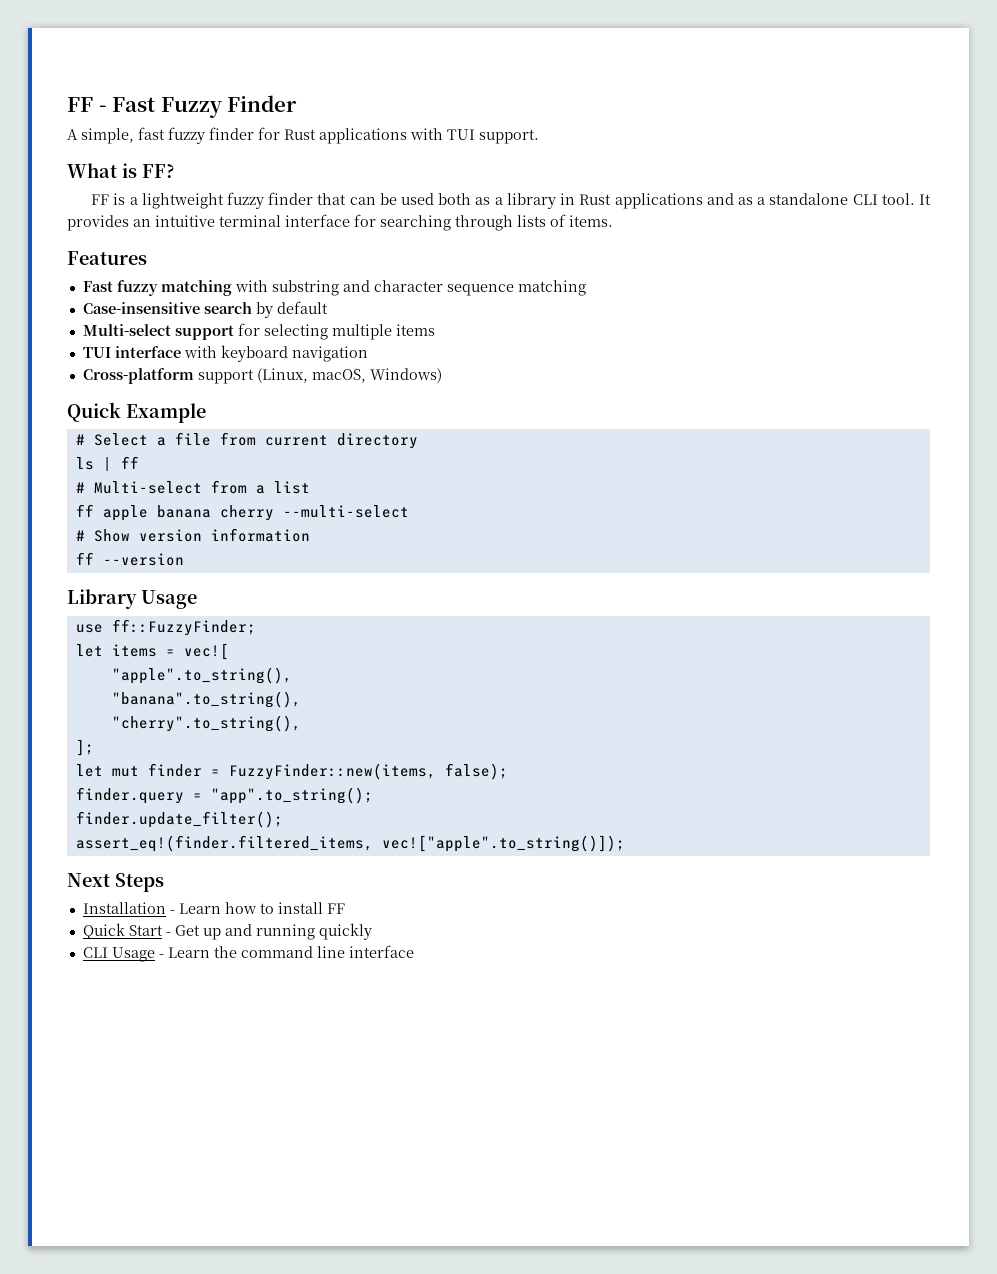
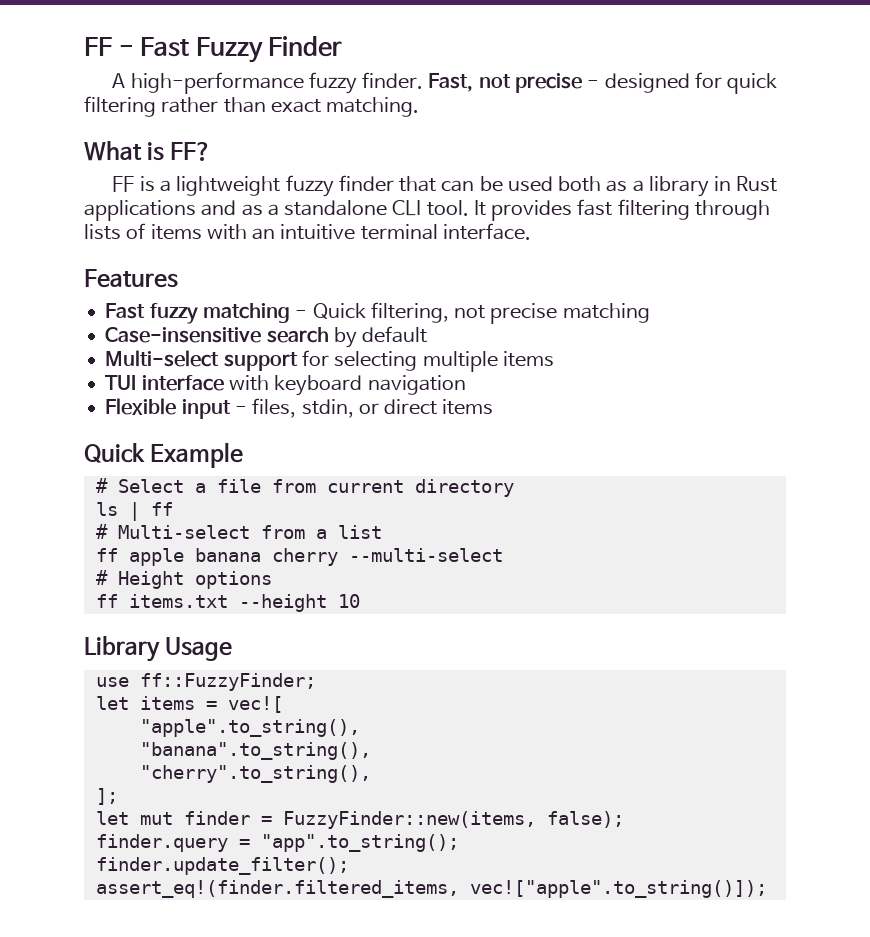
- A simple, fast fuzzy finder for Rust applications with TUI support.
+ A high-performance fuzzy finder. Fast, not precise - designed for quick filtering rather than exact matching.
- It provides an intuitive terminal interface for searching through lists of items.
+ It provides fast filtering through lists of items with an intuitive terminal interface.
- Fast fuzzy matching with substring and character sequence matching
+ Fast fuzzy matching - Quick filtering, not precise matching
- Cross-platform support (Linux, macOS, Windows)
+ Flexible input - files, stdin, or direct items
- # Show version information
- ff --version
+ # Height options
+ ff items.txt --height 10
- Next Steps
- Installation - Learn how to install FF
- Quick Start - Get up and running quickly
- CLI Usage - Learn the command line interface

